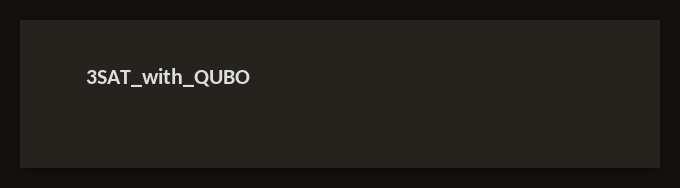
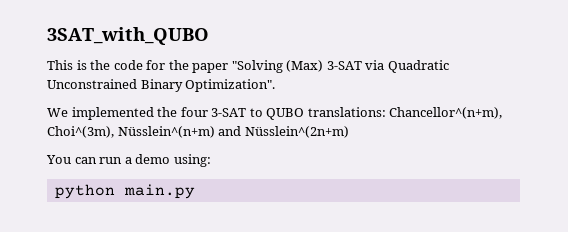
+ This is the code for the paper "Solving (Max) 3-SAT via Quadratic Unconstrained Binary Optimization".
+ We implemented the four 3-SAT to QUBO translations: Chancellor^(n+m), Choi^(3m), Nüsslein^(n+m) and Nüsslein^(2n+m)
+ You can run a demo using:
+ python main.py

